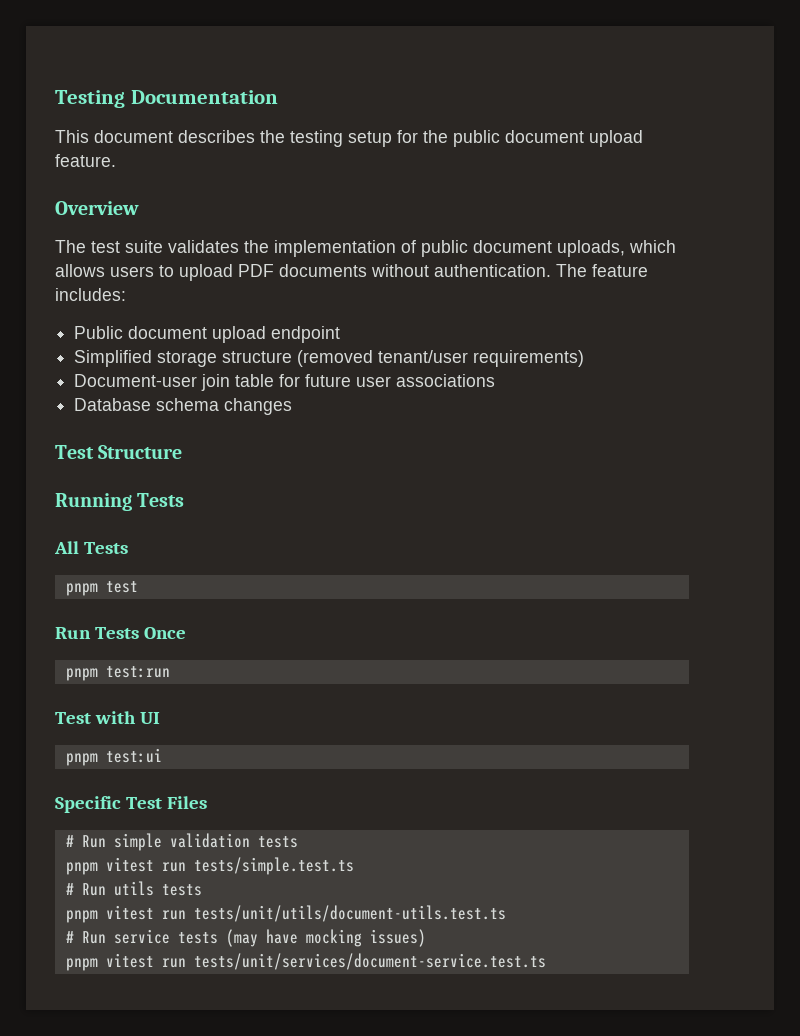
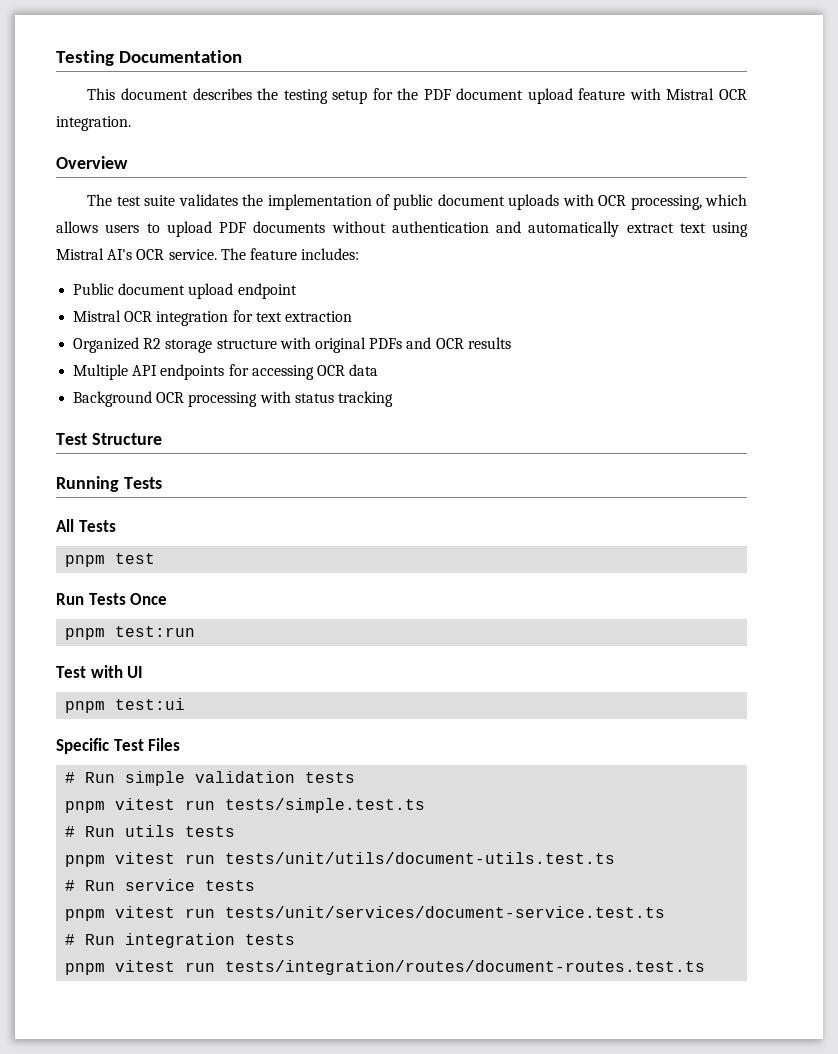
- This document describes the testing setup for the public document upload feature.
+ This document describes the testing setup for the PDF document upload feature with Mistral OCR integration.
- The test suite validates the implementation of public document uploads, which allows users to upload PDF documents without authentication.
+ The test suite validates the implementation of public document uploads with OCR processing, which allows users to upload PDF documents without authentication and automatically extract text using Mistral AI's OCR service.
- Simplified storage structure (removed tenant/user requirements)
- Document-user join table for future user associations
- Database schema changes
+ Mistral OCR integration for text extraction
+ Organized R2 storage structure with original PDFs and OCR results
+ Multiple API endpoints for accessing OCR data
+ Background OCR processing with status tracking
- # Run service tests (may have mocking issues)
+ # Run service tests
+ # Run integration tests
+ pnpm vitest run tests/integration/routes/document-routes.test.ts

